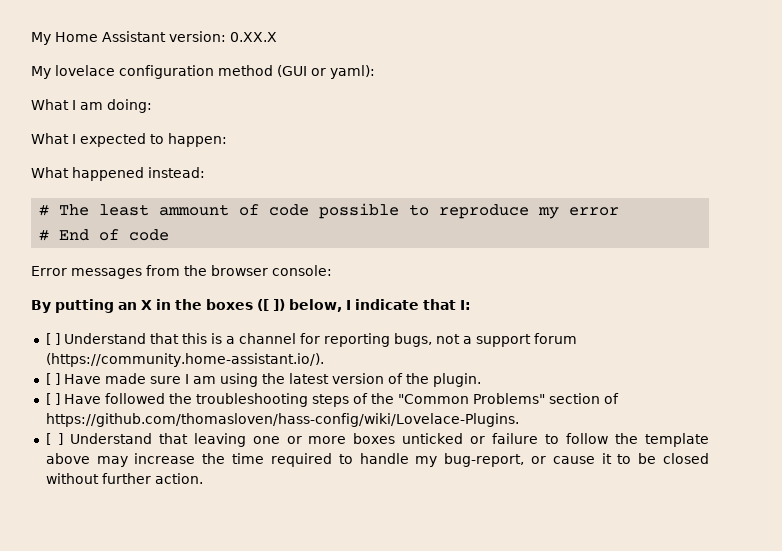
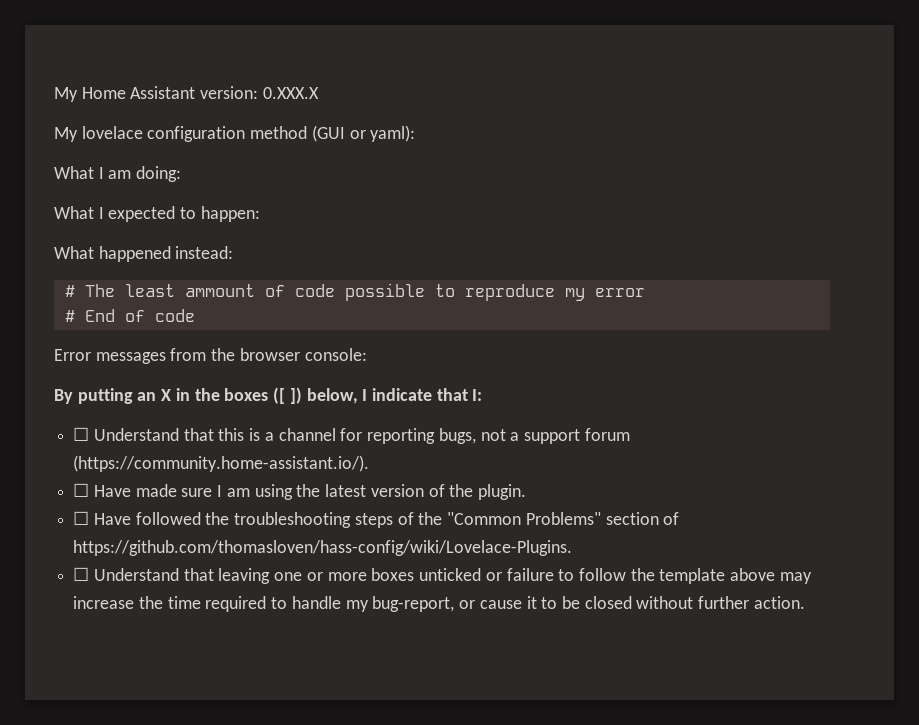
- My Home Assistant version: 0.XX.X
+ My Home Assistant version: 0.XXX.X
- [ ] Understand that this is a channel for reporting bugs, not a support forum (https://community.home-assistant.io/).
+ ☐ Understand that this is a channel for reporting bugs, not a support forum (https://community.home-assistant.io/).
- [ ] Have made sure I am using the latest version of the plugin.
+ ☐ Have made sure I am using the latest version of the plugin.
- [ ] Have followed the troubleshooting steps of the "Common Problems" section of https://github.com/thomasloven/hass-config/wiki/Lovelace-Plugins.
+ ☐ Have followed the troubleshooting steps of the "Common Problems" section of https://github.com/thomasloven/hass-config/wiki/Lovelace-Plugins.
- [ ] Understand that leaving one or more boxes unticked or failure to follow the template above may increase the time required to handle my bug-report, or cause it to be closed without further action.
+ ☐ Understand that leaving one or more boxes unticked or failure to follow the template above may increase the time required to handle my bug-report, or cause it to be closed without further action.

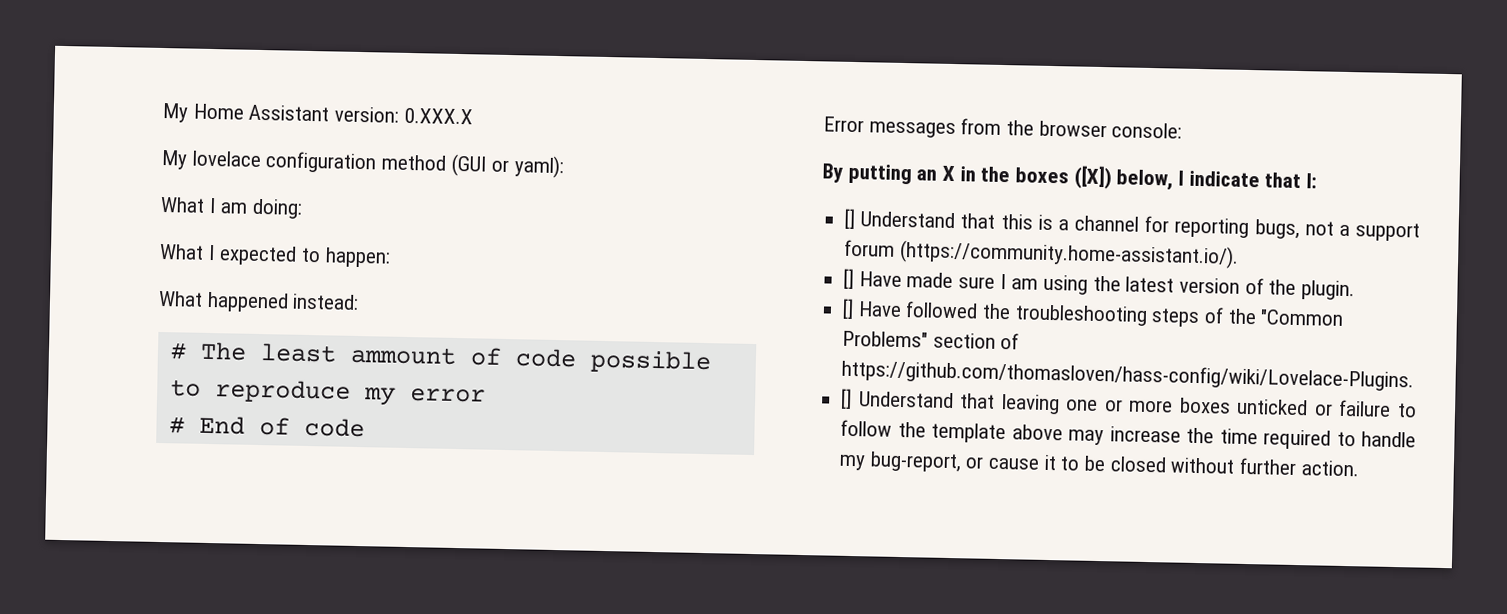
- By putting an X in the boxes ([ ]) below, I indicate that I:
+ By putting an X in the boxes ([X]) below, I indicate that I:
- ☐ Understand that this is a channel for reporting bugs, not a support forum (https://community.home-assistant.io/).
+ [] Understand that this is a channel for reporting bugs, not a support forum (https://community.home-assistant.io/).
- ☐ Have made sure I am using the latest version of the plugin.
+ [] Have made sure I am using the latest version of the plugin.
- ☐ Have followed the troubleshooting steps of the "Common Problems" section of https://github.com/thomasloven/hass-config/wiki/Lovelace-Plugins.
+ [] Have followed the troubleshooting steps of the "Common Problems" section of https://github.com/thomasloven/hass-config/wiki/Lovelace-Plugins.
- ☐ Understand that leaving one or more boxes unticked or failure to follow the template above may increase the time required to handle my bug-report, or cause it to be closed without further action.
+ [] Understand that leaving one or more boxes unticked or failure to follow the template above may increase the time required to handle my bug-report, or cause it to be closed without further action.

